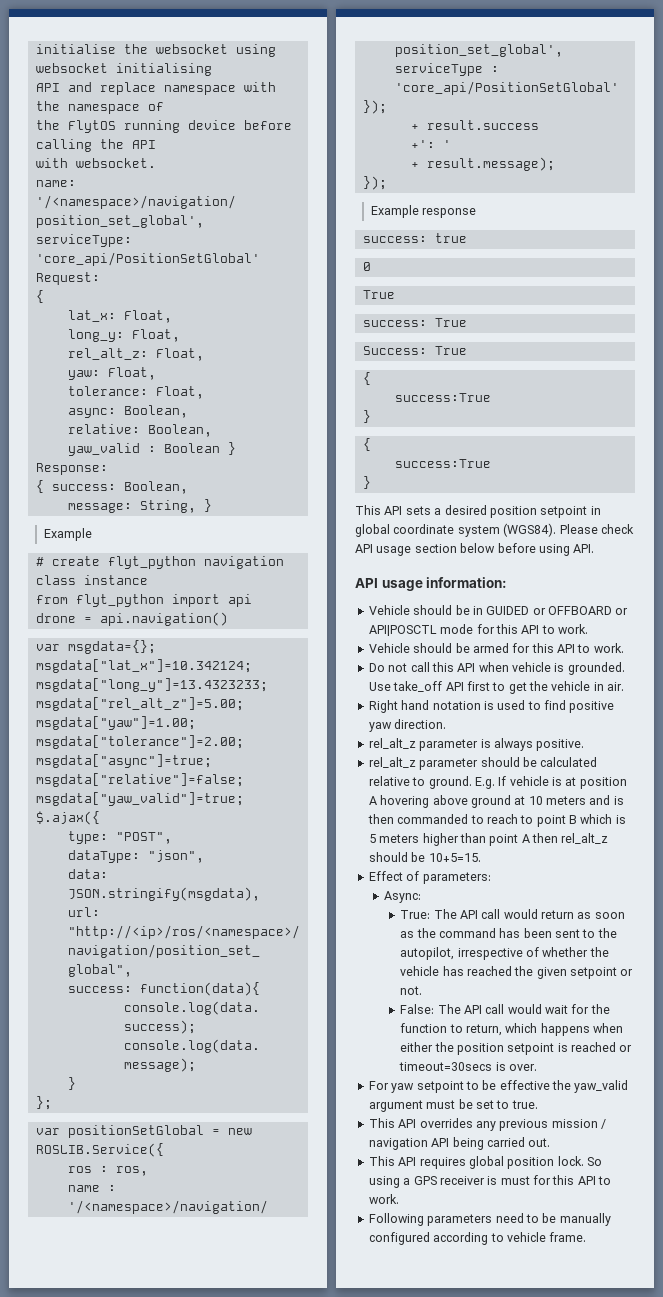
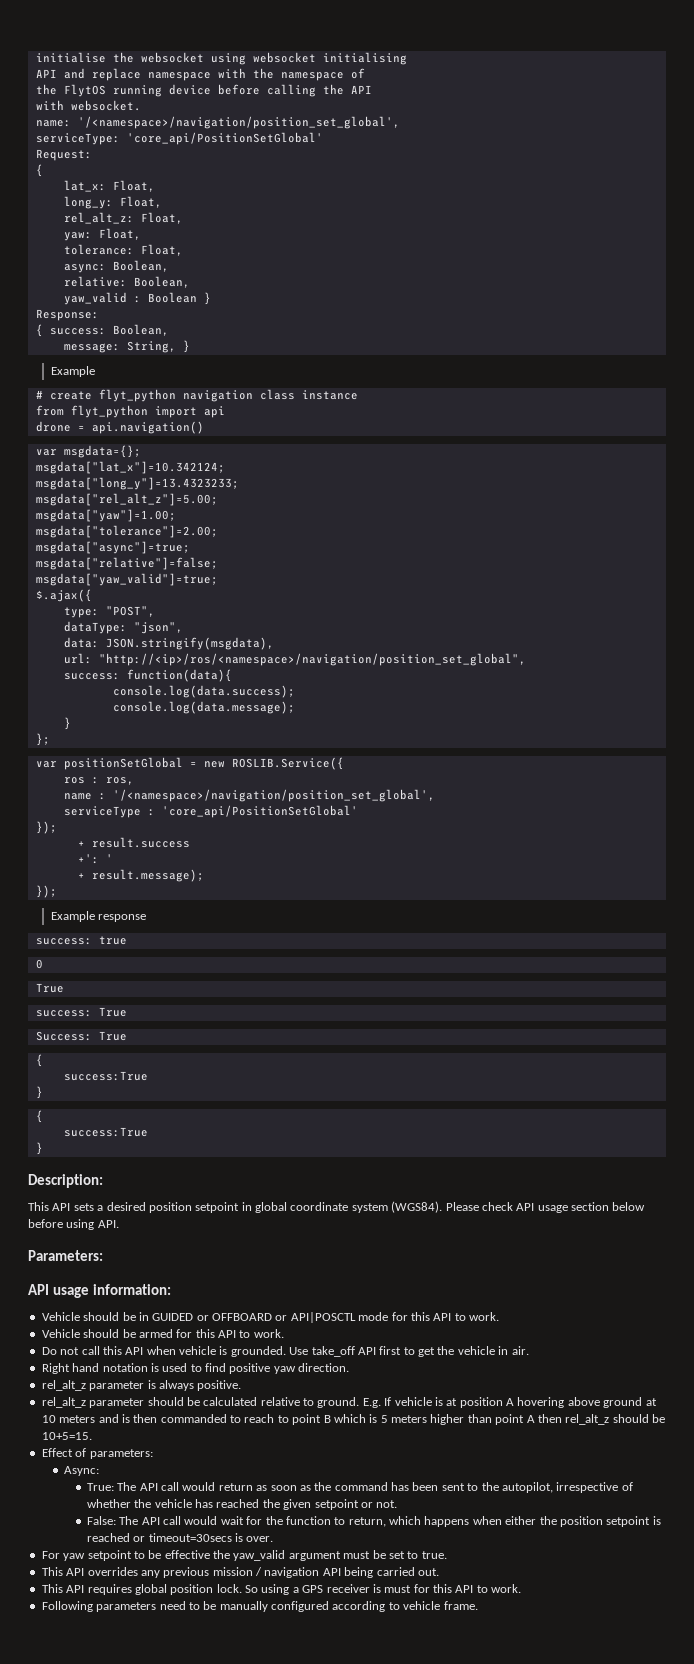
+ Description:
+ Parameters:

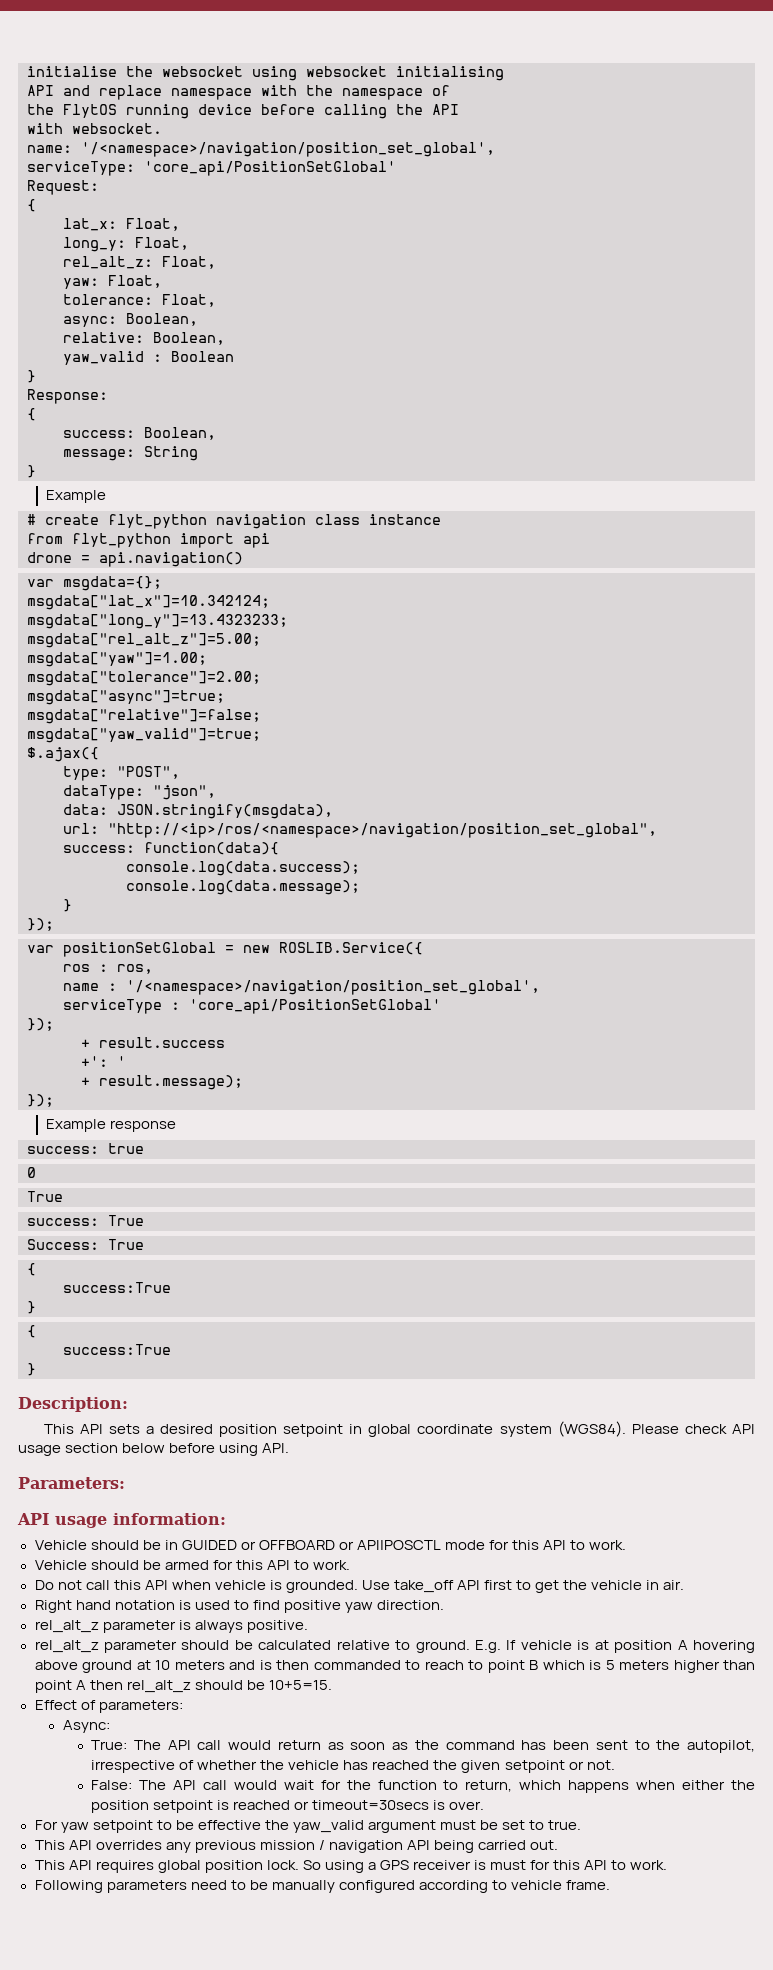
- yaw_valid : Boolean }
+ yaw_valid : Boolean
+ }
  Response:
- { success: Boolean,
+ {
+ success: Boolean,
- message: String, }
+ message: String
+ }
  console.log(data.message);
  }
- };
+ });

